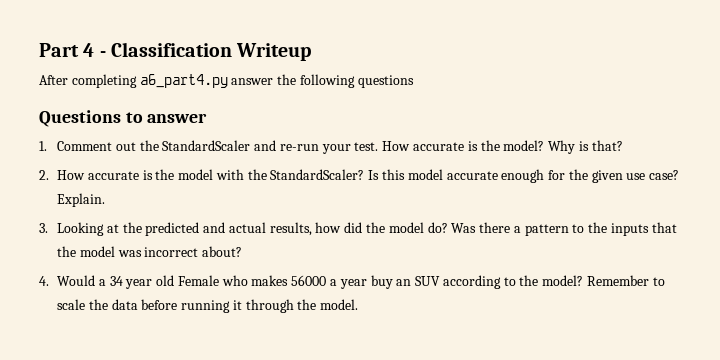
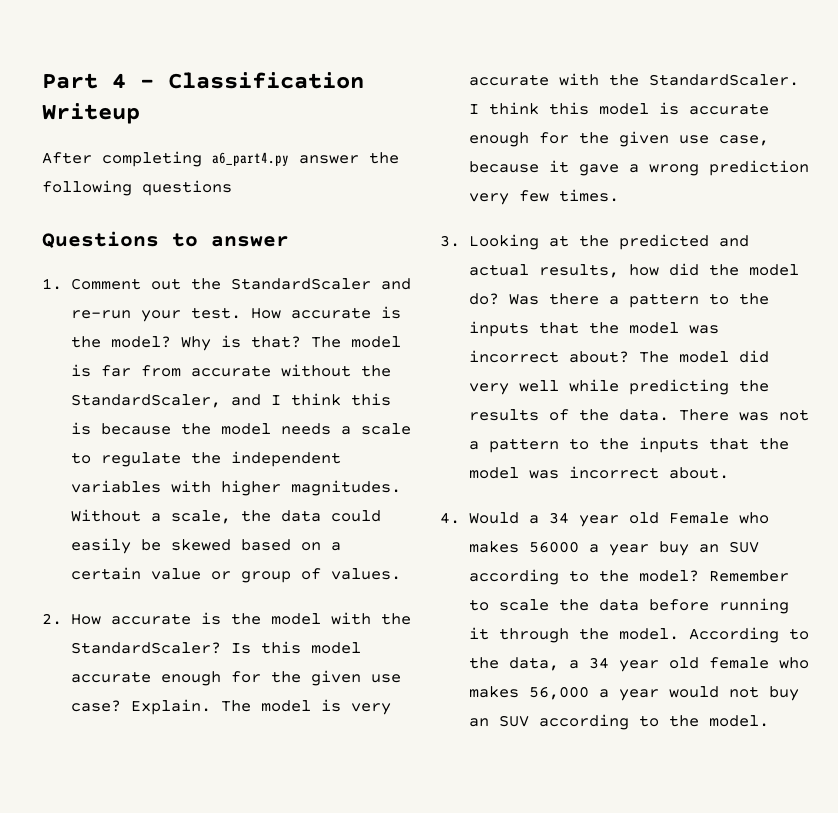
+ The model is far from accurate without the StandardScaler, and I think this is because the model needs a scale to regulate the independent variables with higher magnitudes. Without a scale, the data could easily be skewed based on a certain value or group of values.
+ The model is very accurate with the StandardScaler. I think this model is accurate enough for the given use case, because it gave a wrong prediction very few times.
+ The model did very well while predicting the results of the data. There was not a pattern to the inputs that the model was incorrect about.
+ According to the data, a 34 year old female who makes 56,000 a year would not buy an SUV according to the model.

